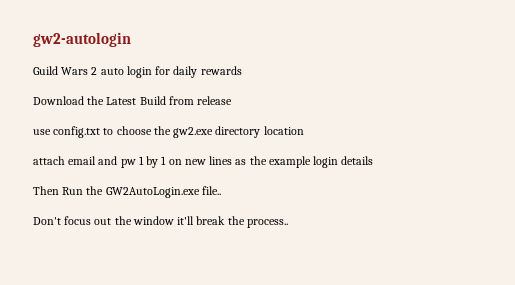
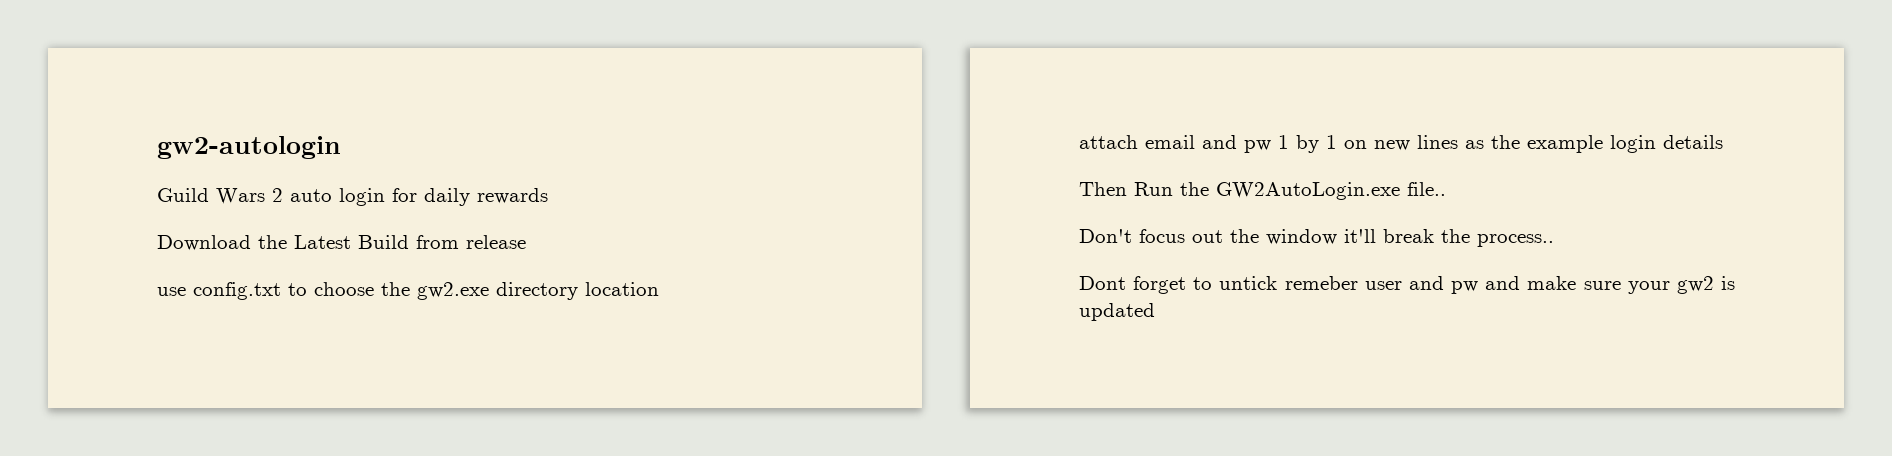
+ Dont forget to untick remeber user and pw and make sure your gw2 is updated

